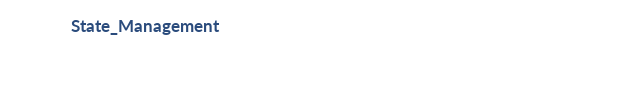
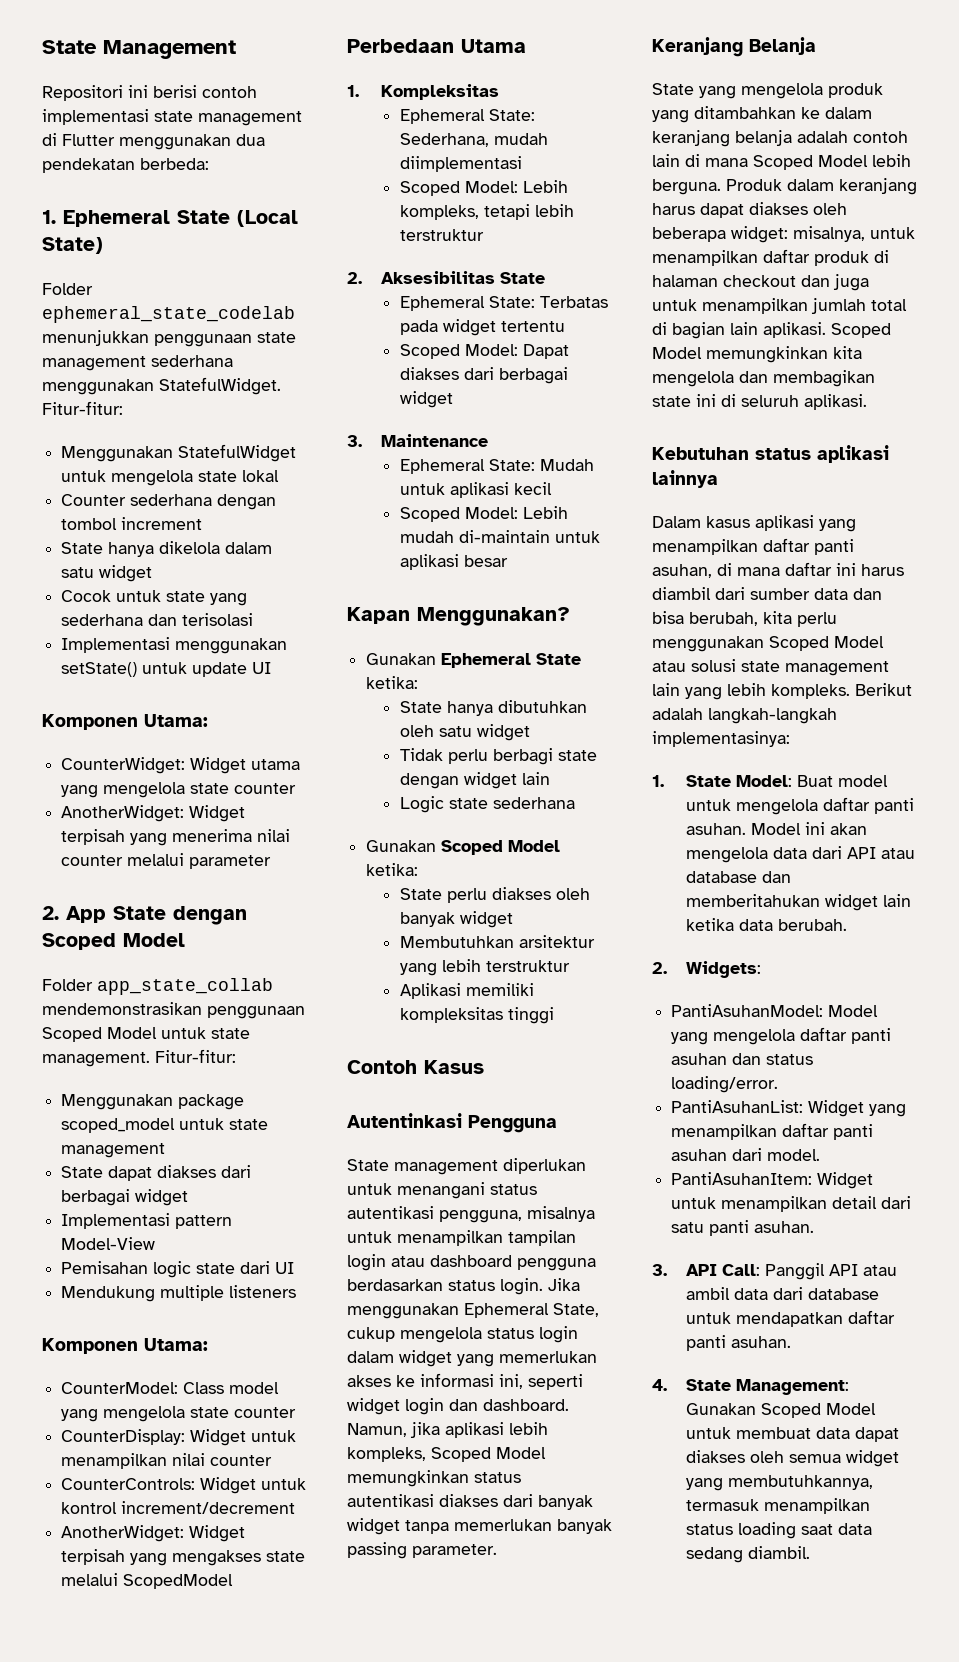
- State_Management
+ State Management
+ Repositori ini berisi contoh implementasi state management di Flutter menggunakan dua pendekatan berbeda:
+ 1. Ephemeral State (Local State)
+ Folder ephemeral_state_codelab menunjukkan penggunaan state management sederhana menggunakan StatefulWidget. Fitur-fitur:
+ Menggunakan StatefulWidget untuk mengelola state lokal
+ Counter sederhana dengan tombol increment
+ State hanya dikelola dalam satu widget
+ Cocok untuk state yang sederhana dan terisolasi
+ Implementasi menggunakan setState() untuk update UI
+ Komponen Utama:
+ CounterWidget: Widget utama yang mengelola state counter
+ AnotherWidget: Widget terpisah yang menerima nilai counter melalui parameter
+ 2. App State dengan Scoped Model
+ Folder app_state_collab mendemonstrasikan penggunaan Scoped Model untuk state management. Fitur-fitur:
+ Menggunakan package scoped_model untuk state management
+ State dapat diakses dari berbagai widget
+ Implementasi pattern Model-View
+ Pemisahan logic state dari UI
+ Mendukung multiple listeners
+ Komponen Utama:
+ CounterModel: Class model yang mengelola state counter
+ CounterDisplay: Widget untuk menampilkan nilai counter
+ CounterControls: Widget untuk kontrol increment/decrement
+ AnotherWidget: Widget terpisah yang mengakses state melalui ScopedModel
+ Perbedaan Utama
+ 1. Kompleksitas
+ Ephemeral State: Sederhana, mudah diimplementasi
+ Scoped Model: Lebih kompleks, tetapi lebih terstruktur
+ 2. Aksesibilitas State
+ Ephemeral State: Terbatas pada widget tertentu
+ Scoped Model: Dapat diakses dari berbagai widget
+ 3. Maintenance
+ Ephemeral State: Mudah untuk aplikasi kecil
+ Scoped Model: Lebih mudah di-maintain untuk aplikasi besar
+ Kapan Menggunakan?
+ Gunakan Ephemeral State ketika:
+ State hanya dibutuhkan oleh satu widget
+ Tidak perlu berbagi state dengan widget lain
+ Logic state sederhana
+ Gunakan Scoped Model ketika:
+ State perlu diakses oleh banyak widget
+ Membutuhkan arsitektur yang lebih terstruktur
+ Aplikasi memiliki kompleksitas tinggi
+ Contoh Kasus
+ Autentinkasi Pengguna
+ State management diperlukan untuk menangani status autentikasi pengguna, misalnya untuk menampilkan tampilan login atau dashboard pengguna berdasarkan status login. Jika menggunakan Ephemeral State, cukup mengelola status login dalam widget yang memerlukan akses ke informasi ini, seperti widget login dan dashboard. Namun, jika aplikasi lebih kompleks, Scoped Model memungkinkan status autentikasi diakses dari banyak widget tanpa memerlukan banyak passing parameter.
+ Keranjang Belanja
+ State yang mengelola produk yang ditambahkan ke dalam keranjang belanja adalah contoh lain di mana Scoped Model lebih berguna. Produk dalam keranjang harus dapat diakses oleh beberapa widget: misalnya, untuk menampilkan daftar produk di halaman checkout dan juga untuk menampilkan jumlah total di bagian lain aplikasi. Scoped Model memungkinkan kita mengelola dan membagikan state ini di seluruh aplikasi.
+ Kebutuhan status aplikasi lainnya
+ Dalam kasus aplikasi yang menampilkan daftar panti asuhan, di mana daftar ini harus diambil dari sumber data dan bisa berubah, kita perlu menggunakan Scoped Model atau solusi state management lain yang lebih kompleks. Berikut adalah langkah-langkah implementasinya:
+ 1. State Model: Buat model untuk mengelola daftar panti asuhan. Model ini akan mengelola data dari API atau database dan memberitahukan widget lain ketika data berubah.
+ 2. Widgets:
+ PantiAsuhanModel: Model yang mengelola daftar panti asuhan dan status loading/error.
+ PantiAsuhanList: Widget yang menampilkan daftar panti asuhan dari model.
+ PantiAsuhanItem: Widget untuk menampilkan detail dari satu panti asuhan.
+ 3. API Call: Panggil API atau ambil data dari database untuk mendapatkan daftar panti asuhan.
+ 4. State Management: Gunakan Scoped Model untuk membuat data dapat diakses oleh semua widget yang membutuhkannya, termasuk menampilkan status loading saat data sedang diambil.

